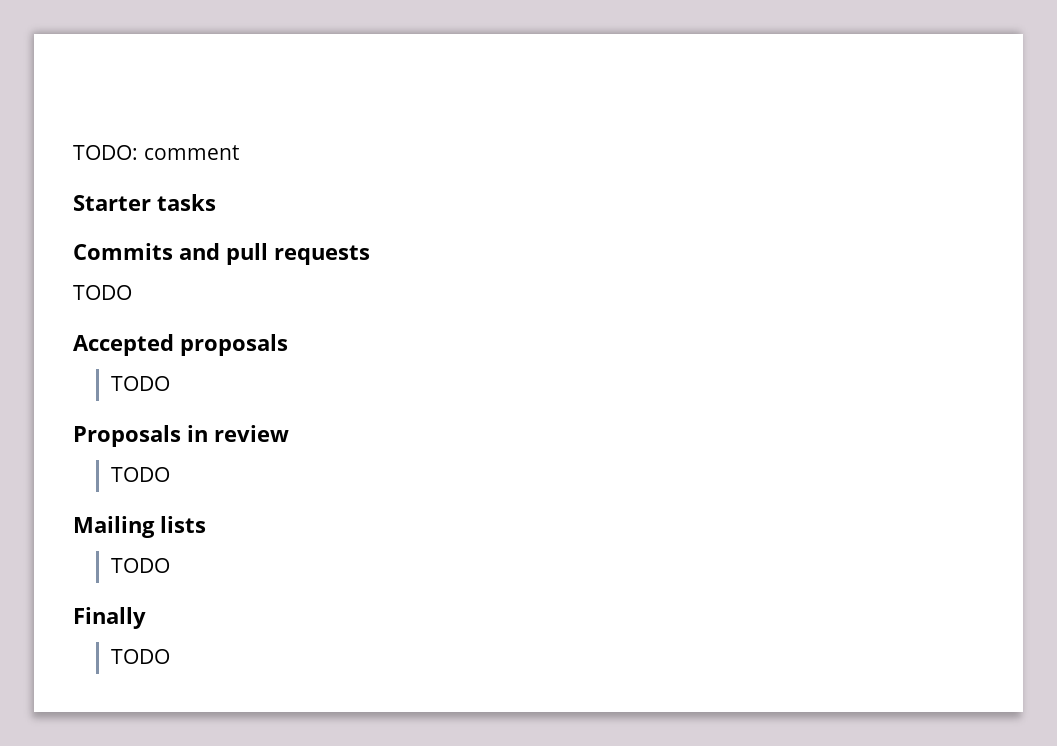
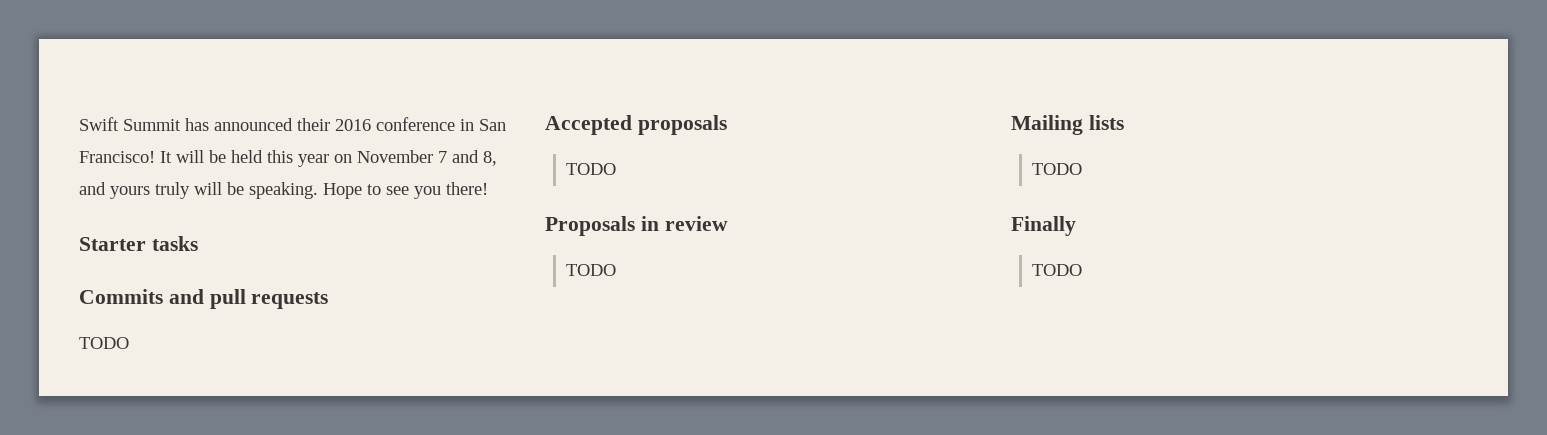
- TODO: comment
+ Swift Summit has announced their 2016 conference in San Francisco! It will be held this year on November 7 and 8, and yours truly will be speaking. Hope to see you there!

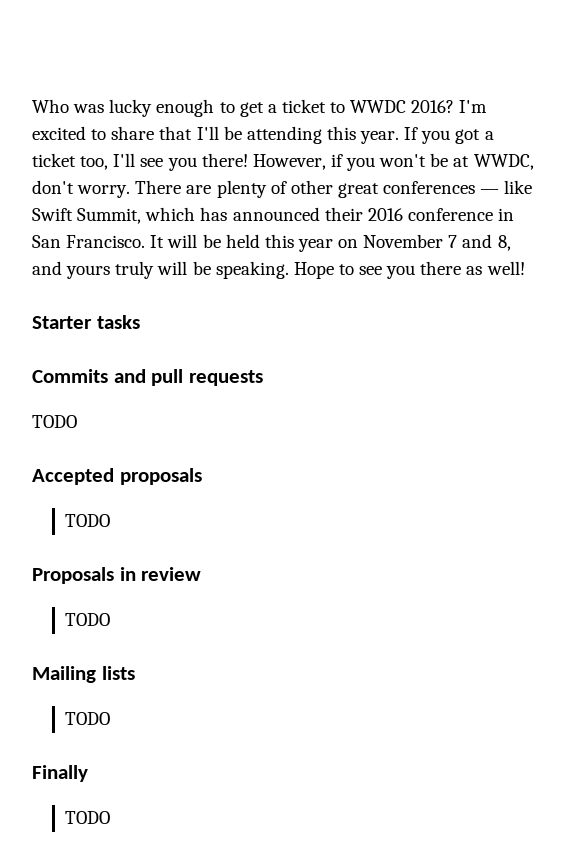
- Swift Summit has announced their 2016 conference in San Francisco!
+ Who was lucky enough to get a ticket to WWDC 2016? I'm excited to share that I'll be attending this year. If you got a ticket too, I'll see you there! However, if you won't be at WWDC, don't worry. There are plenty of other great conferences — like Swift Summit, which has announced their 2016 conference in San Francisco.
- Hope to see you there!
+ Hope to see you there as well!

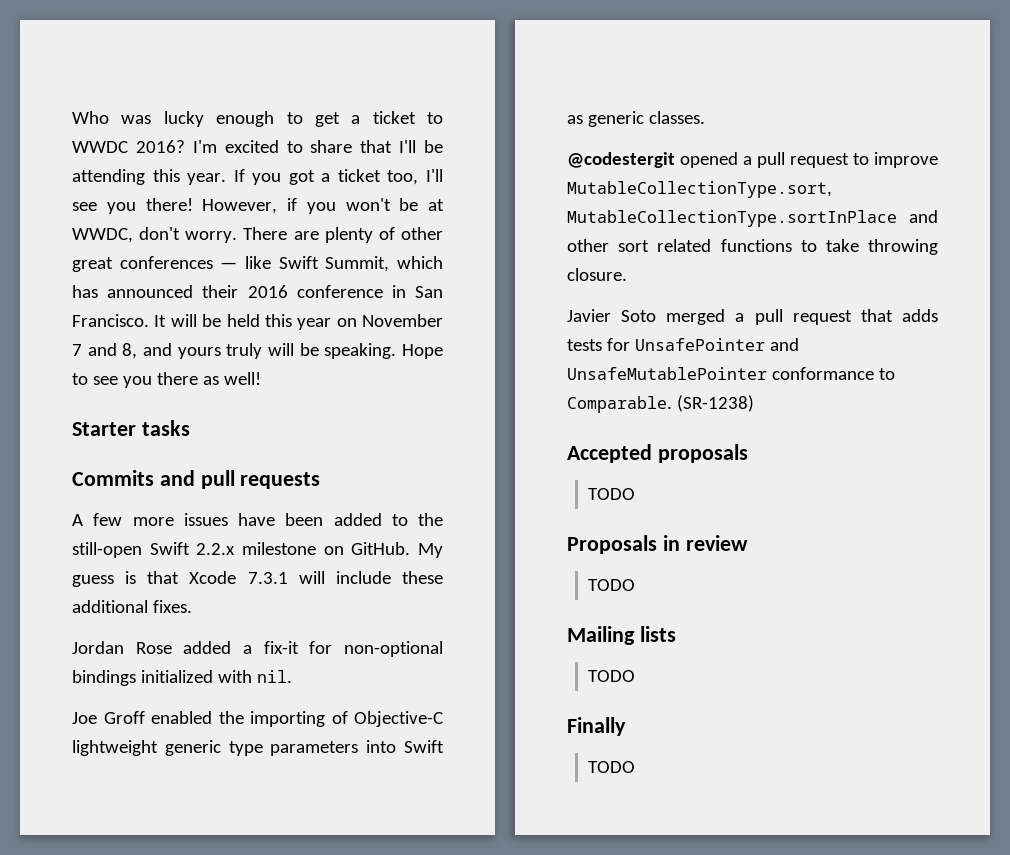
  Commits and pull requests
- TODO
+ A few more issues have been added to the still-open Swift 2.2.x milestone on GitHub. My guess is that Xcode 7.3.1 will include these additional fixes.
+ Jordan Rose added a fix-it for non-optional bindings initialized with nil.
+ Joe Groff enabled the importing of Objective-C lightweight generic type parameters into Swift as generic classes.
+ @codestergit opened a pull request to improve MutableCollectionType.sort, MutableCollectionType.sortInPlace and other sort related functions to take throwing closure.
+ Javier Soto merged a pull request that adds tests for UnsafePointer and UnsafeMutablePointer conformance to Comparable. (SR-1238)

